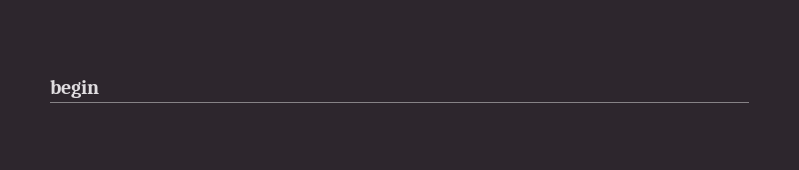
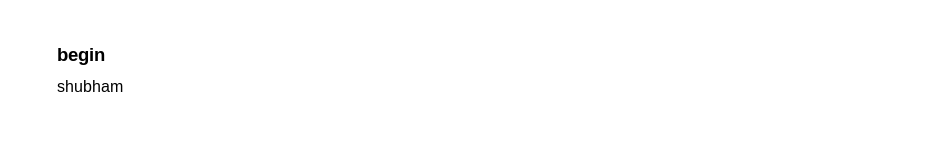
+ shubham

